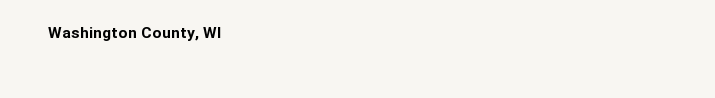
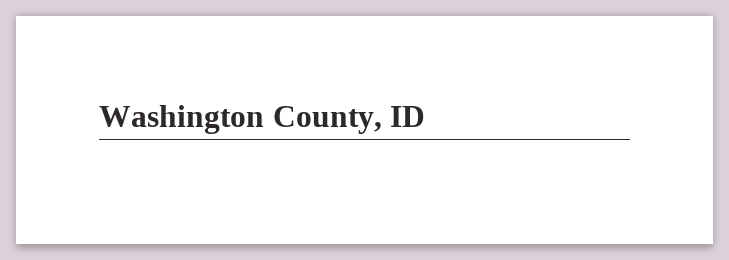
- Washington County, WI
+ Washington County, ID

